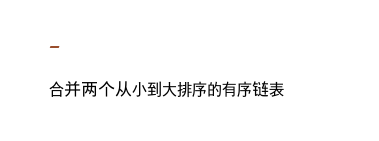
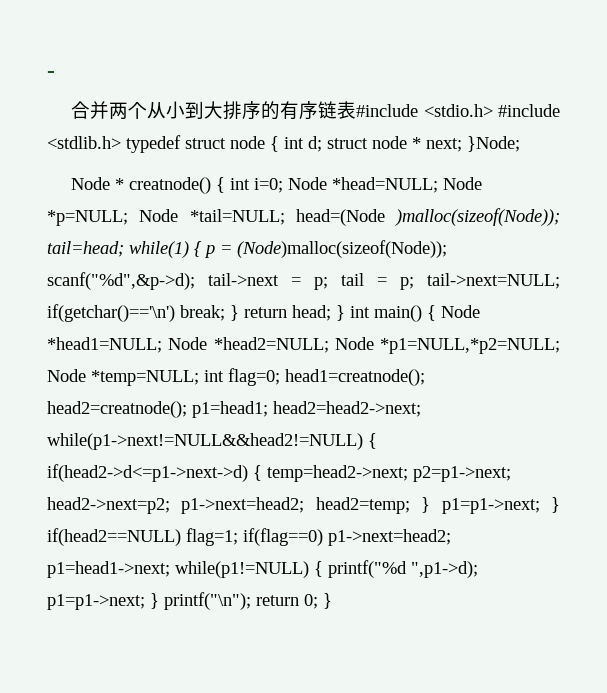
- 合并两个从小到大排序的有序链表
+ 合并两个从小到大排序的有序链表#include <stdio.h> #include <stdlib.h> typedef struct node { int d; struct node * next; }Node;
+ Node * creatnode() { int i=0; Node *head=NULL; Node *p=NULL; Node *tail=NULL; head=(Node )malloc(sizeof(Node)); tail=head; while(1) { p = (Node)malloc(sizeof(Node)); scanf("%d",&p->d); tail->next = p; tail = p; tail->next=NULL; if(getchar()=='\n') break; } return head; } int main() { Node *head1=NULL; Node *head2=NULL; Node *p1=NULL,*p2=NULL; Node *temp=NULL; int flag=0; head1=creatnode(); head2=creatnode(); p1=head1; head2=head2->next; while(p1->next!=NULL&&head2!=NULL) { if(head2->d<=p1->next->d) { temp=head2->next; p2=p1->next; head2->next=p2; p1->next=head2; head2=temp; } p1=p1->next; } if(head2==NULL) flag=1; if(flag==0) p1->next=head2; p1=head1->next; while(p1!=NULL) { printf("%d ",p1->d); p1=p1->next; } printf("\n"); return 0; }

